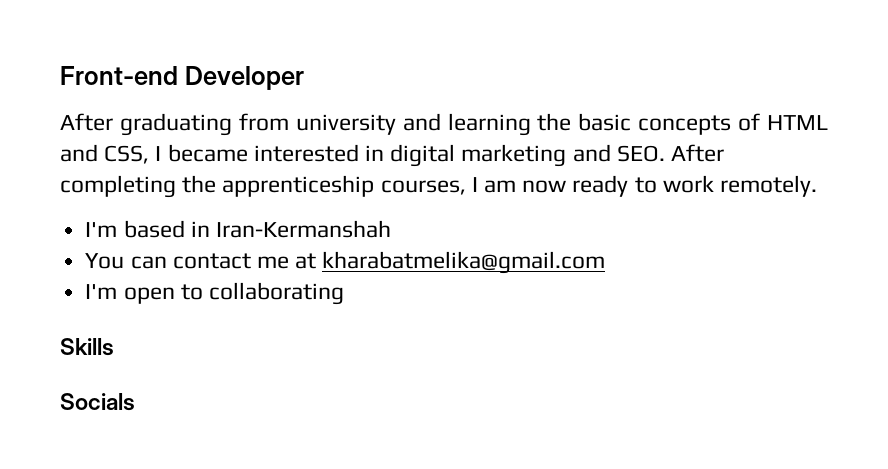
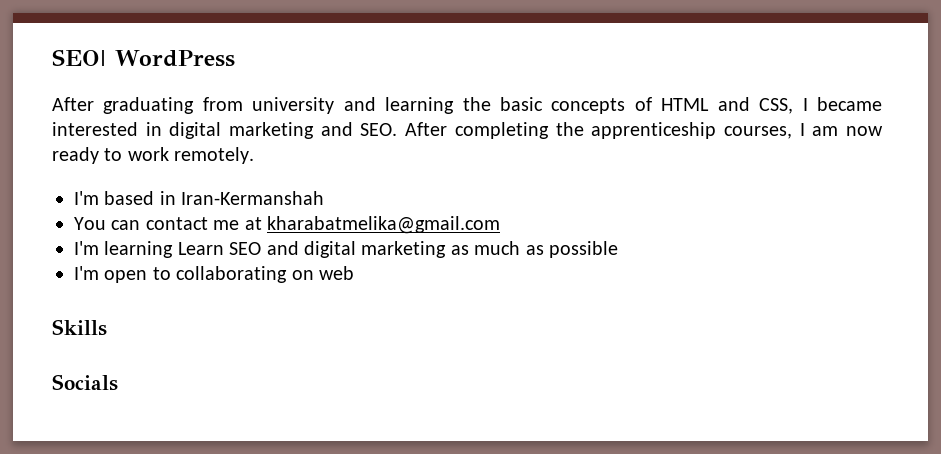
- Front-end Developer
+ SEO| WordPress
+ I'm learning Learn SEO and digital marketing as much as possible
- I'm open to collaborating
+ I'm open to collaborating on web

